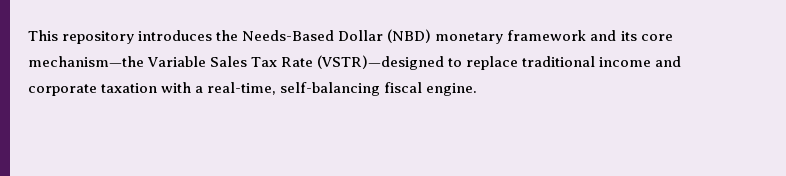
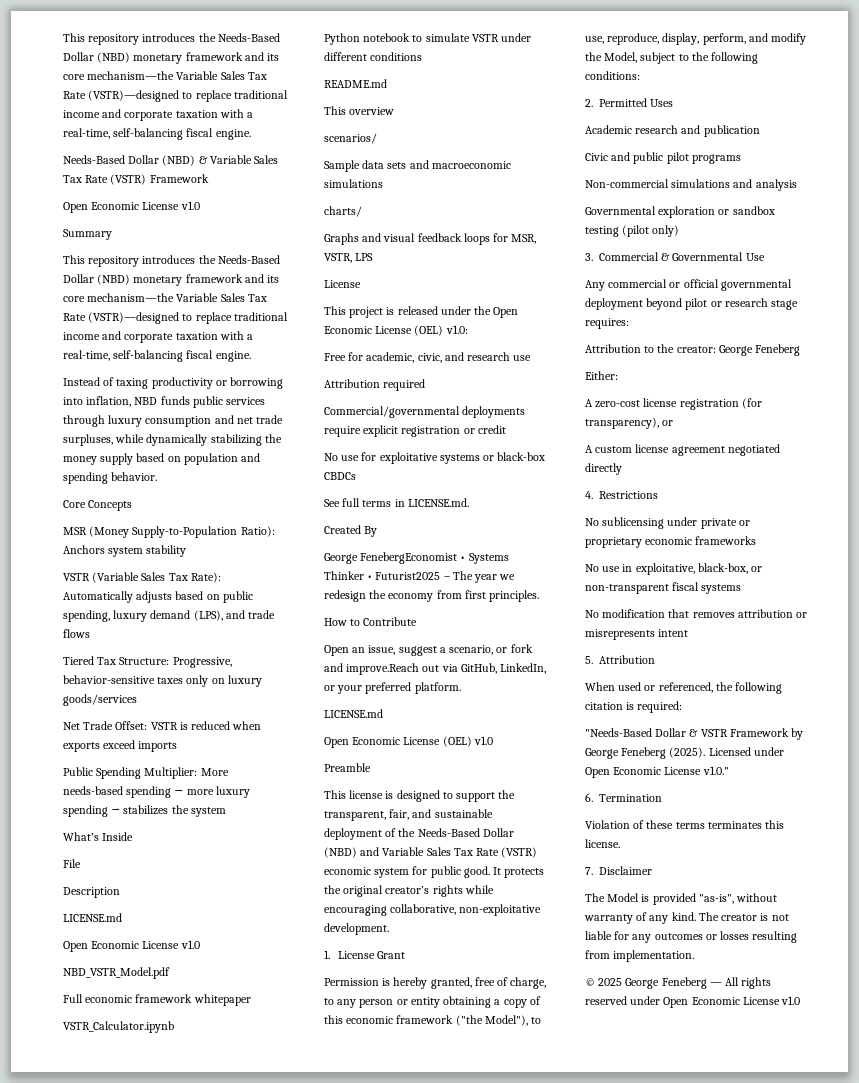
+ Needs-Based Dollar (NBD) & Variable Sales Tax Rate (VSTR) Framework
+ Open Economic License v1.0
+ Summary
+ This repository introduces the Needs-Based Dollar (NBD) monetary framework and its core mechanism—the Variable Sales Tax Rate (VSTR)—designed to replace traditional income and corporate taxation with a real-time, self-balancing fiscal engine.
+ Instead of taxing productivity or borrowing into inflation, NBD funds public services through luxury consumption and net trade surpluses, while dynamically stabilizing the money supply based on population and spending behavior.
+ Core Concepts
+ MSR (Money Supply-to-Population Ratio): Anchors system stability
+ VSTR (Variable Sales Tax Rate): Automatically adjusts based on public spending, luxury demand (LPS), and trade flows
+ Tiered Tax Structure: Progressive, behavior-sensitive taxes only on luxury goods/services
+ Net Trade Offset: VSTR is reduced when exports exceed imports
+ Public Spending Multiplier: More needs-based spending → more luxury spending → stabilizes the system
+ What’s Inside
+ File
+ Description
+ LICENSE.md
+ Open Economic License v1.0
+ NBD_VSTR_Model.pdf
+ Full economic framework whitepaper
+ VSTR_Calculator.ipynb
+ Python notebook to simulate VSTR under different conditions
+ README.md
+ This overview
+ scenarios/
+ Sample data sets and macroeconomic simulations
+ charts/
+ Graphs and visual feedback loops for MSR, VSTR, LPS
+ License
+ This project is released under the Open Economic License (OEL) v1.0:
+ Free for academic, civic, and research use
+ Attribution required
+ Commercial/governmental deployments require explicit registration or credit
+ No use for exploitative systems or black-box CBDCs
+ See full terms in LICENSE.md.
+ Created By
+ George FenebergEconomist • Systems Thinker • Futurist2025 – The year we redesign the economy from first principles.
+ How to Contribute
+ Open an issue, suggest a scenario, or fork and improve.Reach out via GitHub, LinkedIn, or your preferred platform.
+ LICENSE.md
+ Open Economic License (OEL) v1.0
+ Preamble
+ This license is designed to support the transparent, fair, and sustainable deployment of the Needs-Based Dollar (NBD) and Variable Sales Tax Rate (VSTR) economic system for public good. It protects the original creator’s rights while encouraging collaborative, non-exploitative development.
+ 1. License Grant
+ Permission is hereby granted, free of charge, to any person or entity obtaining a copy of this economic framework ("the Model"), to use, reproduce, display, perform, and modify the Model, subject to the following conditions:
+ 2. Permitted Uses
+ Academic research and publication
+ Civic and public pilot programs
+ Non-commercial simulations and analysis
+ Governmental exploration or sandbox testing (pilot only)
+ 3. Commercial & Governmental Use
+ Any commercial or official governmental deployment beyond pilot or research stage requires:
+ Attribution to the creator: George Feneberg
+ Either:
+ A zero-cost license registration (for transparency), or
+ A custom license agreement negotiated directly
+ 4. Restrictions
+ No sublicensing under private or proprietary economic frameworks
+ No use in exploitative, black-box, or non-transparent fiscal systems
+ No modification that removes attribution or misrepresents intent
+ 5. Attribution
+ When used or referenced, the following citation is required:
+ "Needs-Based Dollar & VSTR Framework by George Feneberg (2025). Licensed under Open Economic License v1.0."
+ 6. Termination
+ Violation of these terms terminates this license.
+ 7. Disclaimer
+ The Model is provided "as-is", without warranty of any kind. The creator is not liable for any outcomes or losses resulting from implementation.
+ © 2025 George Feneberg — All rights reserved under Open Economic License v1.0

